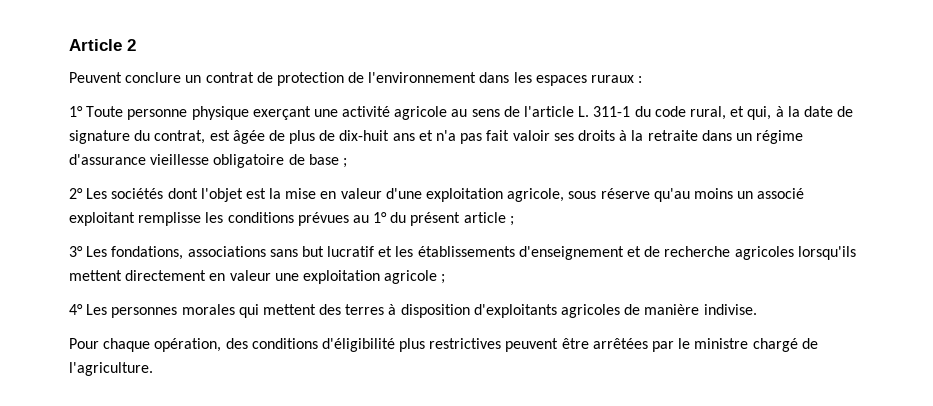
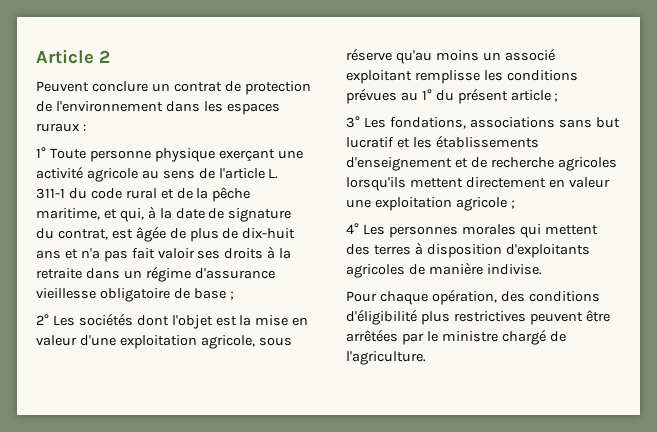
- 1° Toute personne physique exerçant une activité agricole au sens de l'article L. 311-1 du code rural, et qui, à la date de signature du contrat, est âgée de plus de dix-huit ans et n'a pas fait valoir ses droits à la retraite dans un régime d'assurance vieillesse obligatoire de base ;
+ 1° Toute personne physique exerçant une activité agricole au sens de l'article L. 311-1 du code rural et de la pêche maritime, et qui, à la date de signature du contrat, est âgée de plus de dix-huit ans et n'a pas fait valoir ses droits à la retraite dans un régime d'assurance vieillesse obligatoire de base ;

